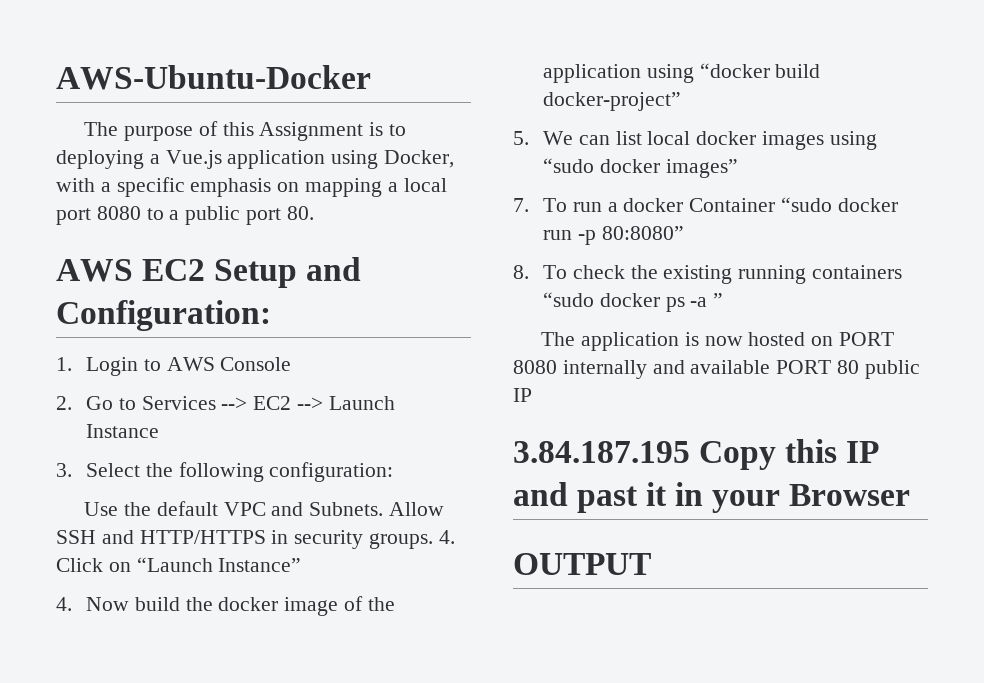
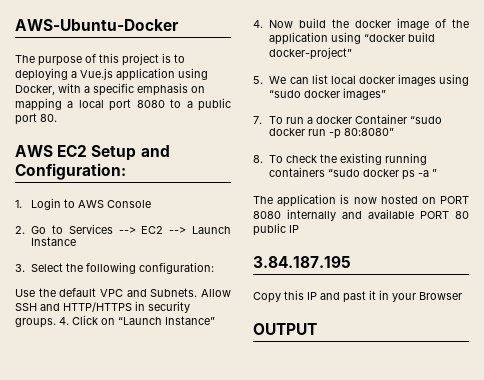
- The purpose of this Assignment is to deploying a Vue.js application using Docker, with a specific emphasis on mapping a local port 8080 to a public port 80.
+ The purpose of this project is to deploying a Vue.js application using Docker, with a specific emphasis on mapping a local port 8080 to a public port 80.
- 3.84.187.195 Copy this IP and past it in your Browser
+ 3.84.187.195
+ Copy this IP and past it in your Browser

